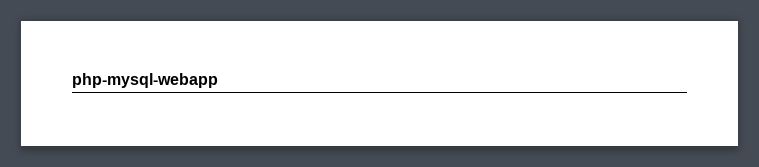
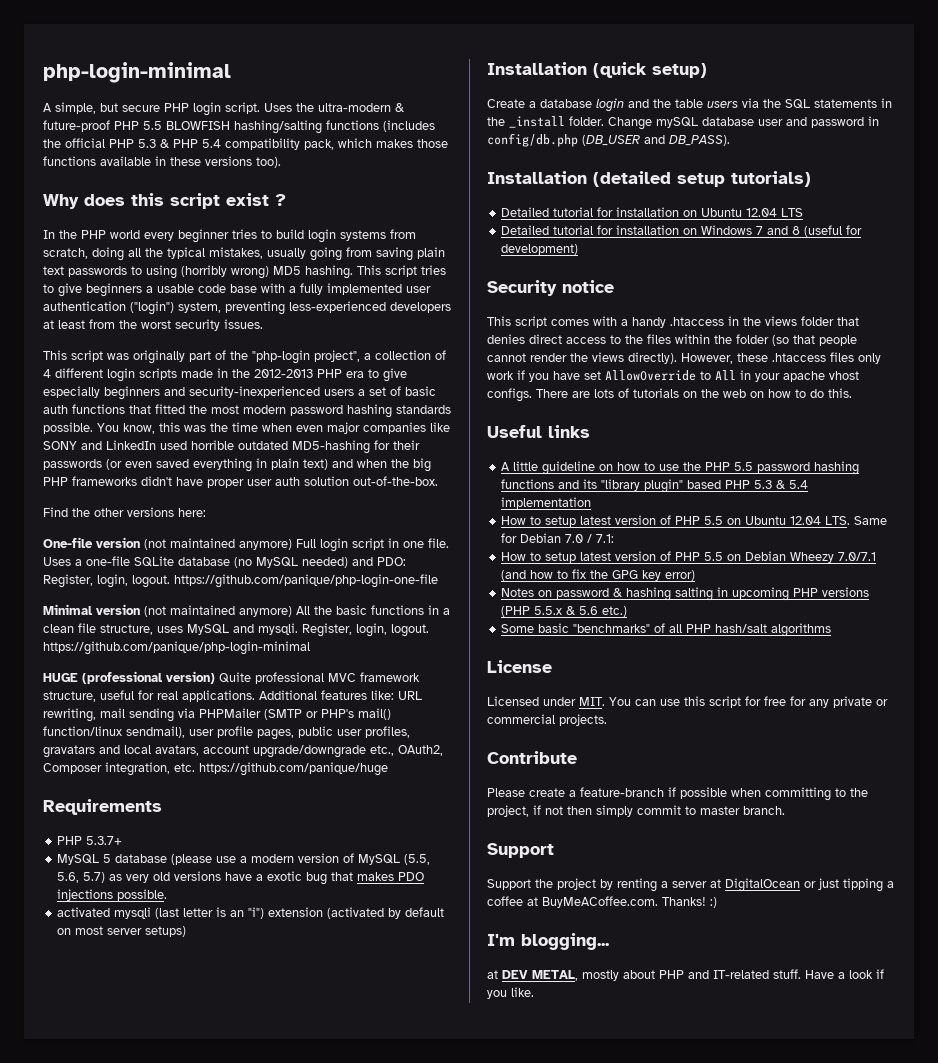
- php-mysql-webapp
+ php-login-minimal
+ A simple, but secure PHP login script. Uses the ultra-modern & future-proof PHP 5.5 BLOWFISH hashing/salting functions (includes the official PHP 5.3 & PHP 5.4 compatibility pack, which makes those functions available in these versions too).
+ Why does this script exist ?
+ In the PHP world every beginner tries to build login systems from scratch, doing all the typical mistakes, usually going from saving plain text passwords to using (horribly wrong) MD5 hashing. This script tries to give beginners a usable code base with a fully implemented user authentication ("login") system, preventing less-experienced developers at least from the worst security issues.
+ This script was originally part of the "php-login project", a collection of 4 different login scripts made in the 2012-2013 PHP era to give especially beginners and security-inexperienced users a set of basic auth functions that fitted the most modern password hashing standards possible. You know, this was the time when even major companies like SONY and LinkedIn used horrible outdated MD5-hashing for their passwords (or even saved everything in plain text) and when the big PHP frameworks didn't have proper user auth solution out-of-the-box.
+ Find the other versions here:
+ One-file version (not maintained anymore) Full login script in one file. Uses a one-file SQLite database (no MySQL needed) and PDO: Register, login, logout. https://github.com/panique/php-login-one-file
+ Minimal version (not maintained anymore) All the basic functions in a clean file structure, uses MySQL and mysqli. Register, login, logout. https://github.com/panique/php-login-minimal
+ HUGE (professional version) Quite professional MVC framework structure, useful for real applications. Additional features like: URL rewriting, mail sending via PHPMailer (SMTP or PHP's mail() function/linux sendmail), user profile pages, public user profiles, gravatars and local avatars, account upgrade/downgrade etc., OAuth2, Composer integration, etc. https://github.com/panique/huge
+ Requirements
+ PHP 5.3.7+
+ MySQL 5 database (please use a modern version of MySQL (5.5, 5.6, 5.7) as very old versions have a exotic bug that makes PDO injections possible.
+ activated mysqli (last letter is an "i") extension (activated by default on most server setups)
+ Installation (quick setup)
+ Create a database login and the table users via the SQL statements in the _install folder. Change mySQL database user and password in config/db.php (DB_USER and DB_PASS).
+ Installation (detailed setup tutorials)
+ Detailed tutorial for installation on Ubuntu 12.04 LTS
+ Detailed tutorial for installation on Windows 7 and 8 (useful for development)
+ Security notice
+ This script comes with a handy .htaccess in the views folder that denies direct access to the files within the folder (so that people cannot render the views directly). However, these .htaccess files only work if you have set AllowOverride to All in your apache vhost configs. There are lots of tutorials on the web on how to do this.
+ Useful links
+ A little guideline on how to use the PHP 5.5 password hashing functions and its "library plugin" based PHP 5.3 & 5.4 implementation
+ How to setup latest version of PHP 5.5 on Ubuntu 12.04 LTS. Same for Debian 7.0 / 7.1:
+ How to setup latest version of PHP 5.5 on Debian Wheezy 7.0/7.1 (and how to fix the GPG key error)
+ Notes on password & hashing salting in upcoming PHP versions (PHP 5.5.x & 5.6 etc.)
+ Some basic "benchmarks" of all PHP hash/salt algorithms
+ License
+ Licensed under MIT. You can use this script for free for any private or commercial projects.
+ Contribute
+ Please create a feature-branch if possible when committing to the project, if not then simply commit to master branch.
+ Support
+ Support the project by renting a server at DigitalOcean or just tipping a coffee at BuyMeACoffee.com. Thanks! :)
+ I'm blogging...
+ at DEV METAL, mostly about PHP and IT-related stuff. Have a look if you like.

